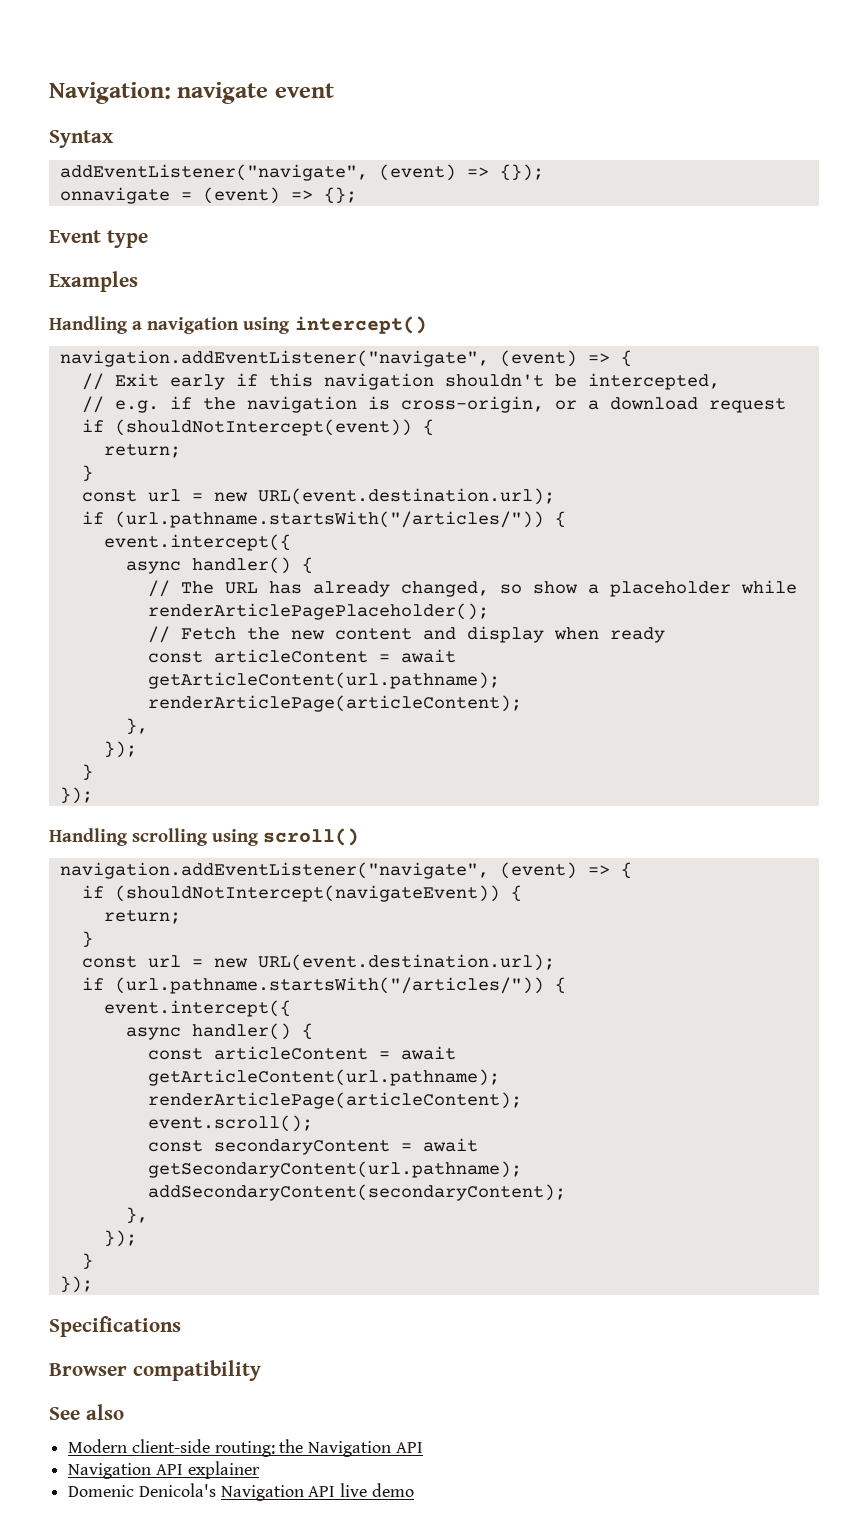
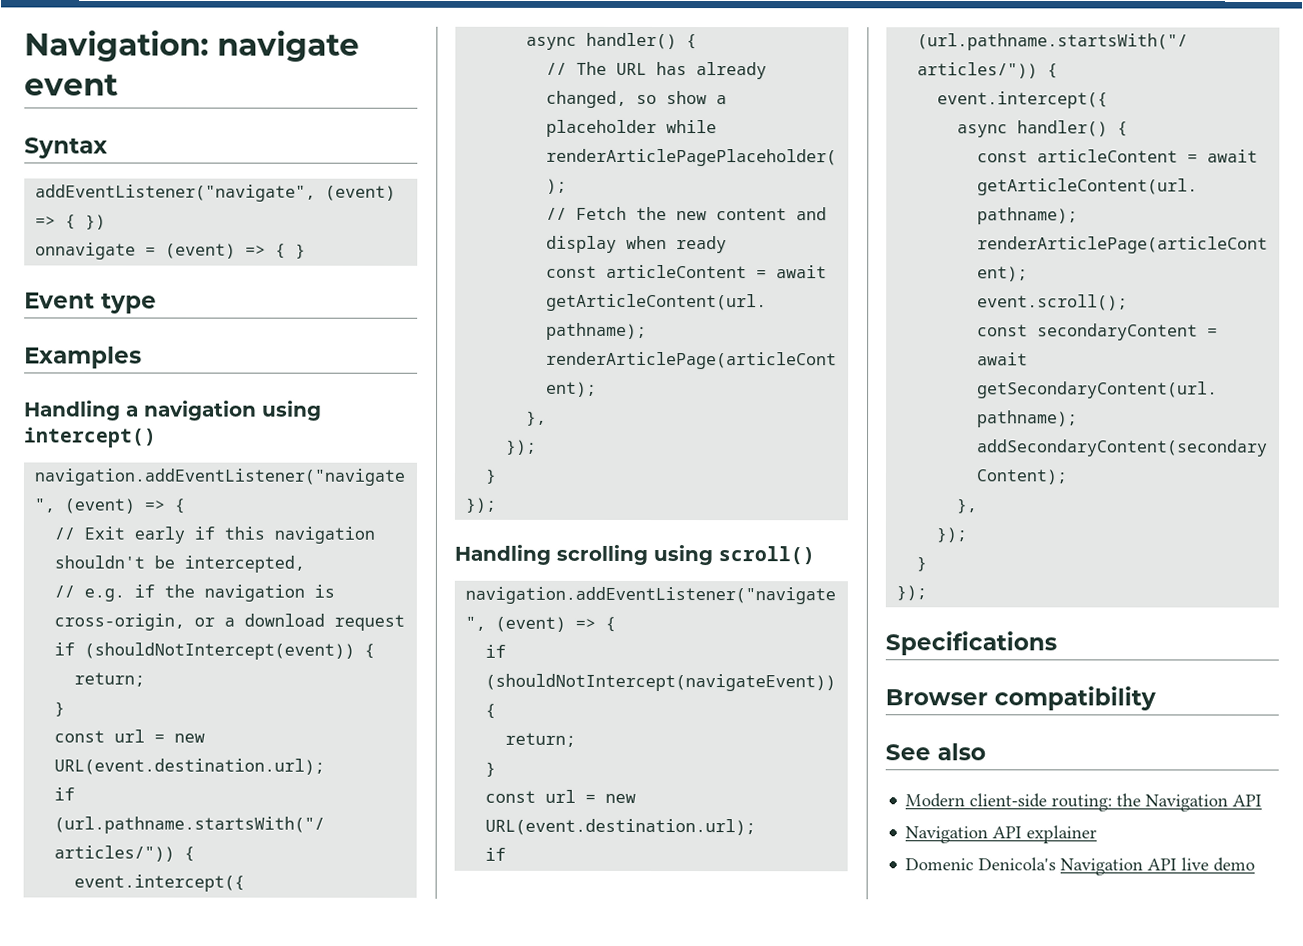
- addEventListener("navigate", (event) => {});
+ addEventListener("navigate", (event) => { })
- onnavigate = (event) => {};
+ onnavigate = (event) => { }

